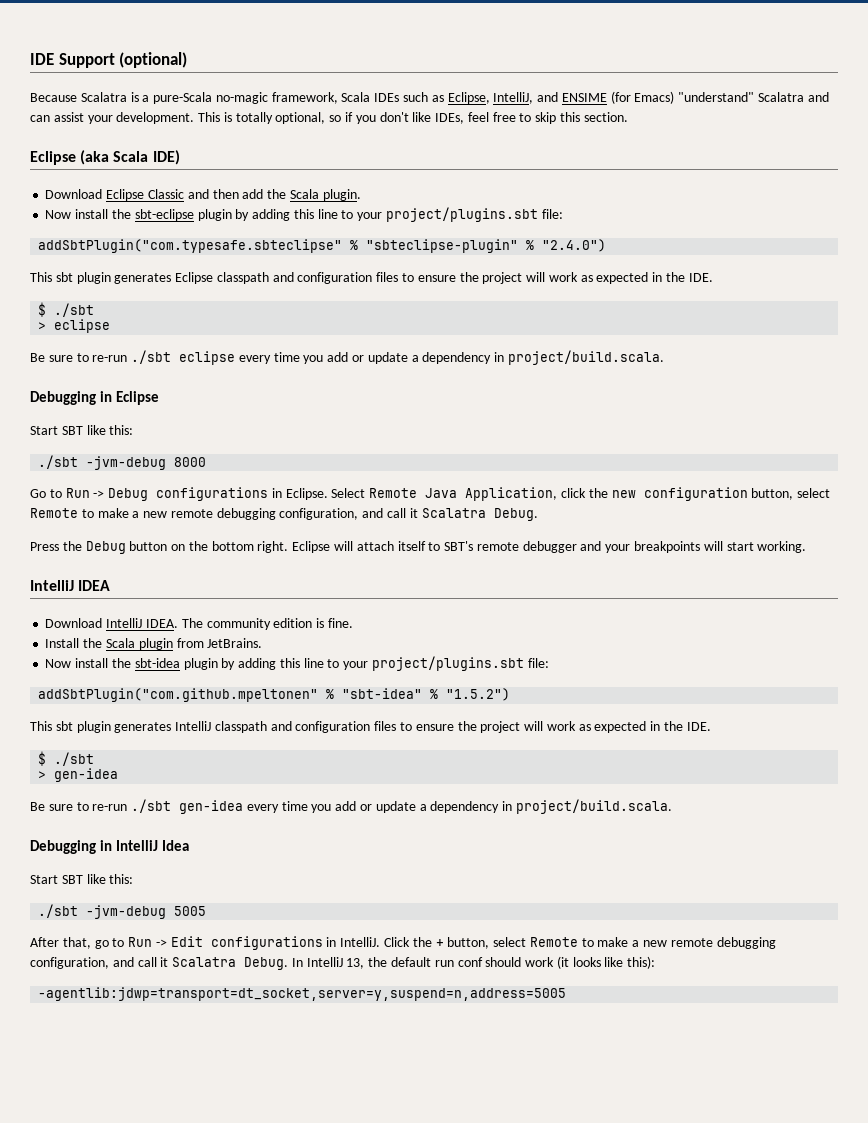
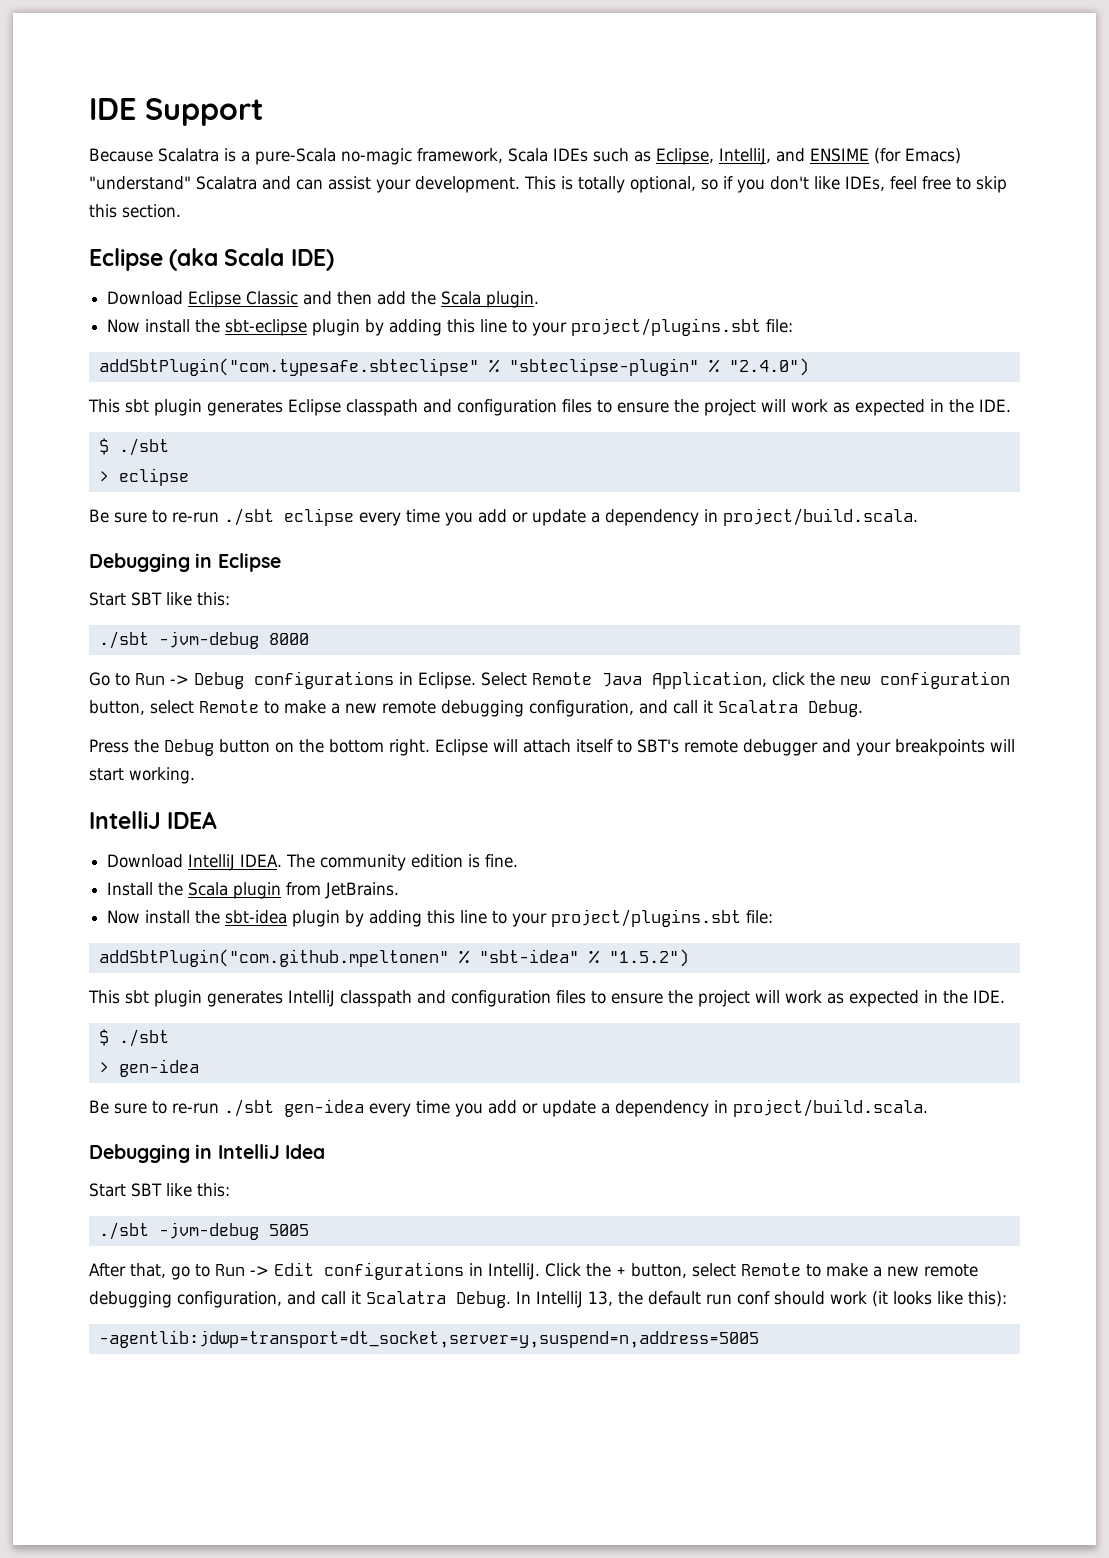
- IDE Support (optional)
+ IDE Support

